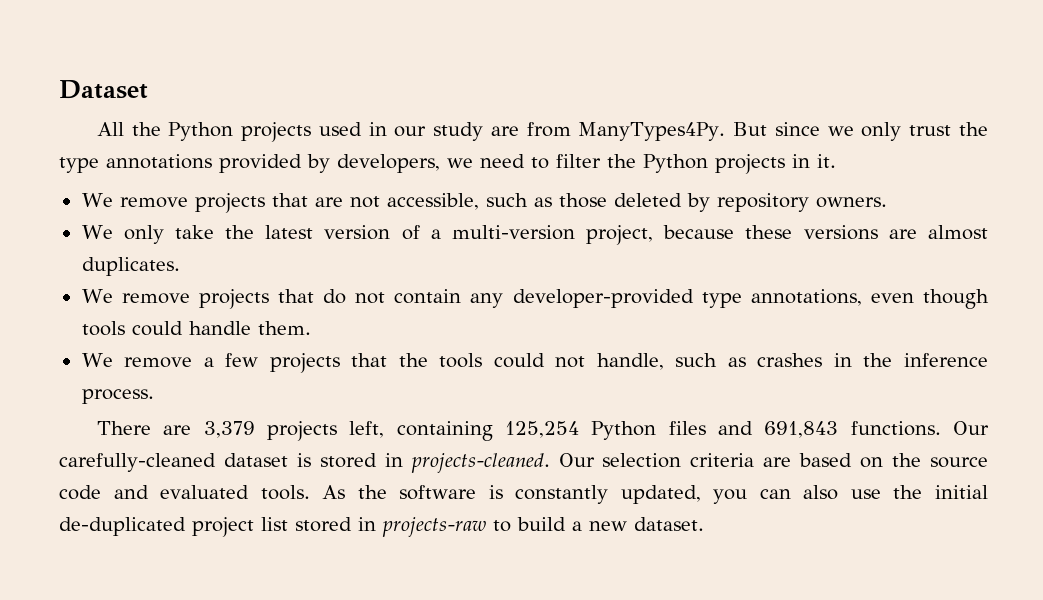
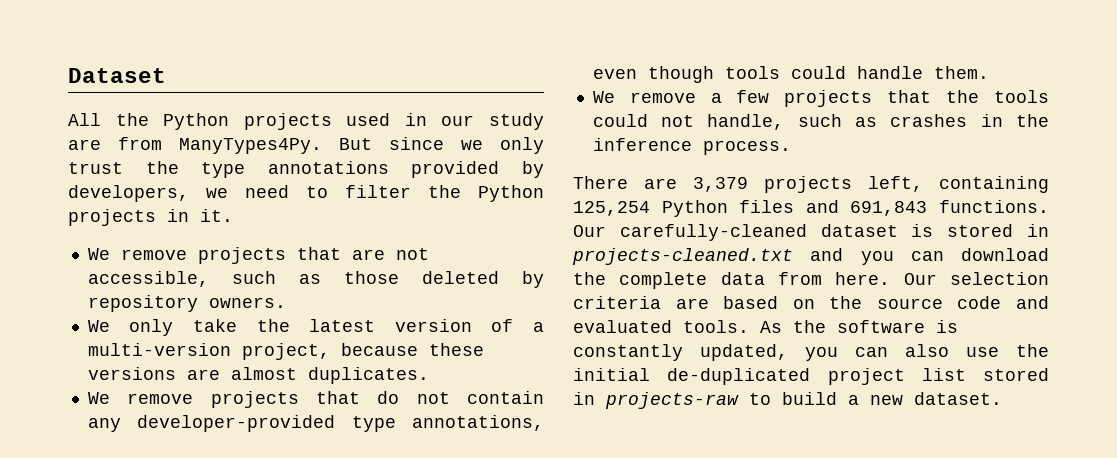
- Our carefully-cleaned dataset is stored in projects-cleaned.
+ Our carefully-cleaned dataset is stored in projects-cleaned.txt and you can download the complete data from here.

